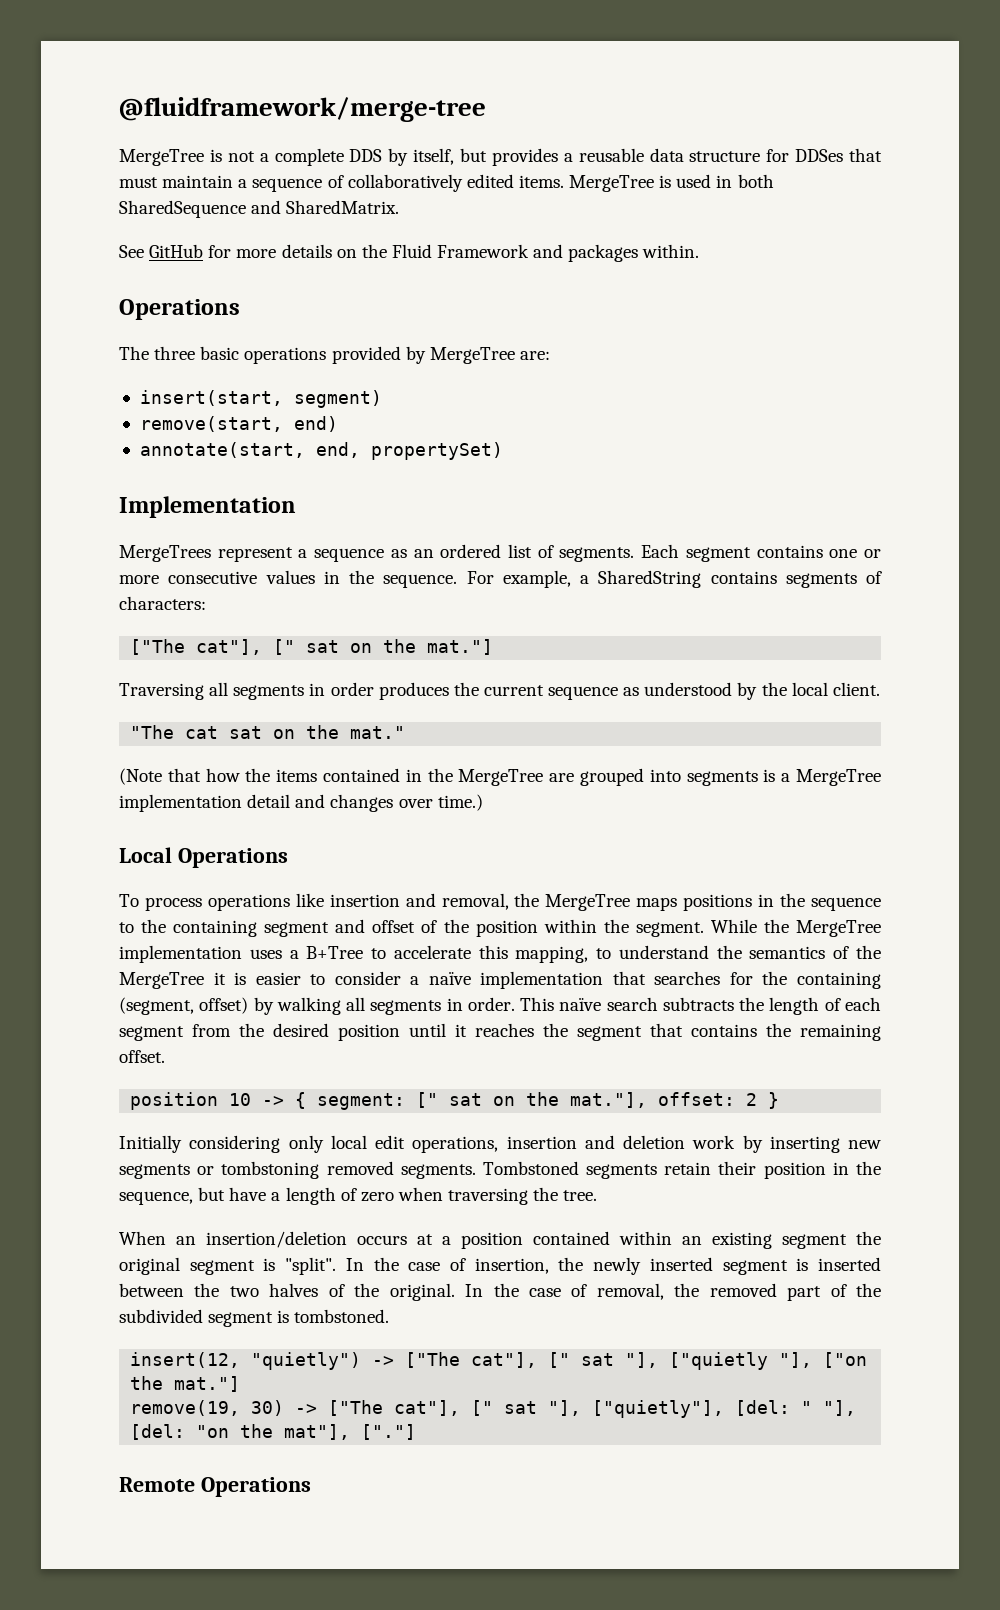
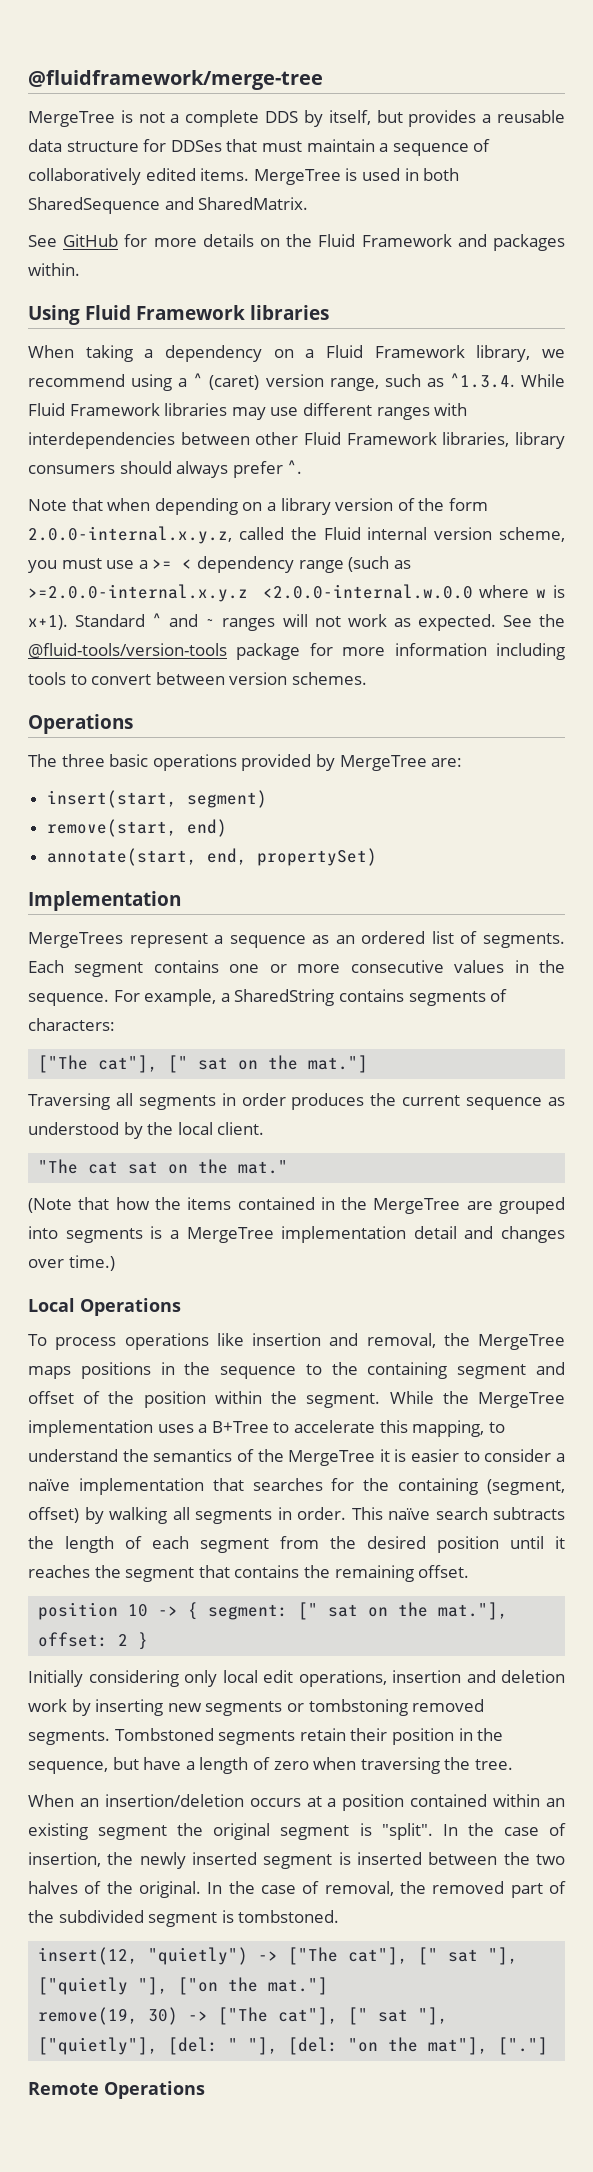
+ Using Fluid Framework libraries
+ When taking a dependency on a Fluid Framework library, we recommend using a ^ (caret) version range, such as ^1.3.4. While Fluid Framework libraries may use different ranges with interdependencies between other Fluid Framework libraries, library consumers should always prefer ^.
+ Note that when depending on a library version of the form 2.0.0-internal.x.y.z, called the Fluid internal version scheme, you must use a >= < dependency range (such as >=2.0.0-internal.x.y.z <2.0.0-internal.w.0.0 where w is x+1). Standard ^ and ~ ranges will not work as expected. See the @fluid-tools/version-tools package for more information including tools to convert between version schemes.

